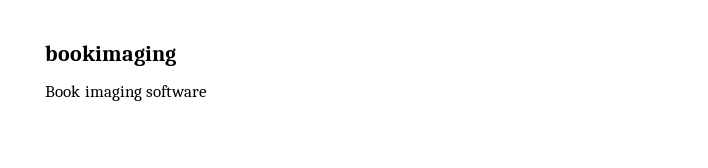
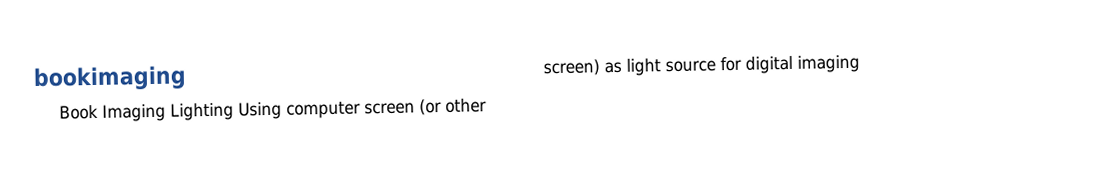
- Book imaging software
+ Book Imaging Lighting Using computer screen (or other screen) as light source for digital imaging

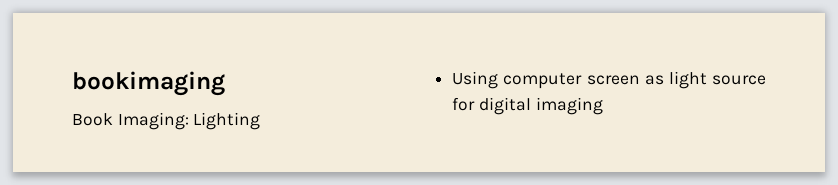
- Book Imaging Lighting Using computer screen (or other screen) as light source for digital imaging
+ Book Imaging: Lighting
+ Using computer screen as light source for digital imaging

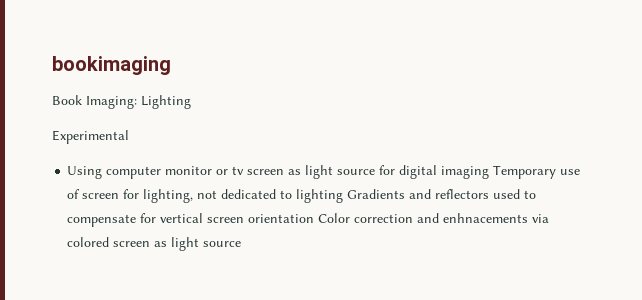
+ Experimental
- Using computer screen as light source for digital imaging
+ Using computer monitor or tv screen as light source for digital imaging Temporary use of screen for lighting, not dedicated to lighting Gradients and reflectors used to compensate for vertical screen orientation Color correction and enhnacements via colored screen as light source

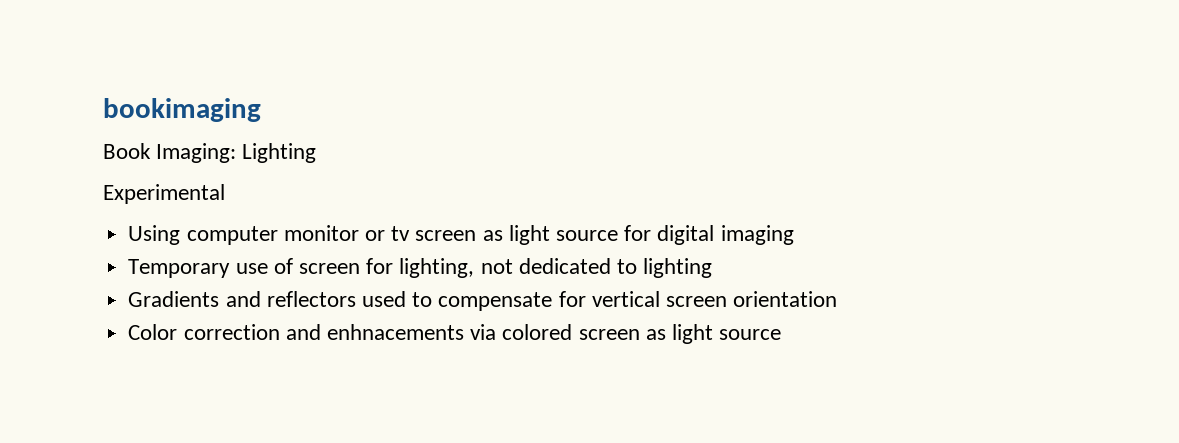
- Using computer monitor or tv screen as light source for digital imaging Temporary use of screen for lighting, not dedicated to lighting Gradients and reflectors used to compensate for vertical screen orientation Color correction and enhnacements via colored screen as light source
+ Using computer monitor or tv screen as light source for digital imaging
+ Temporary use of screen for lighting, not dedicated to lighting
+ Gradients and reflectors used to compensate for vertical screen orientation
+ Color correction and enhnacements via colored screen as light source

